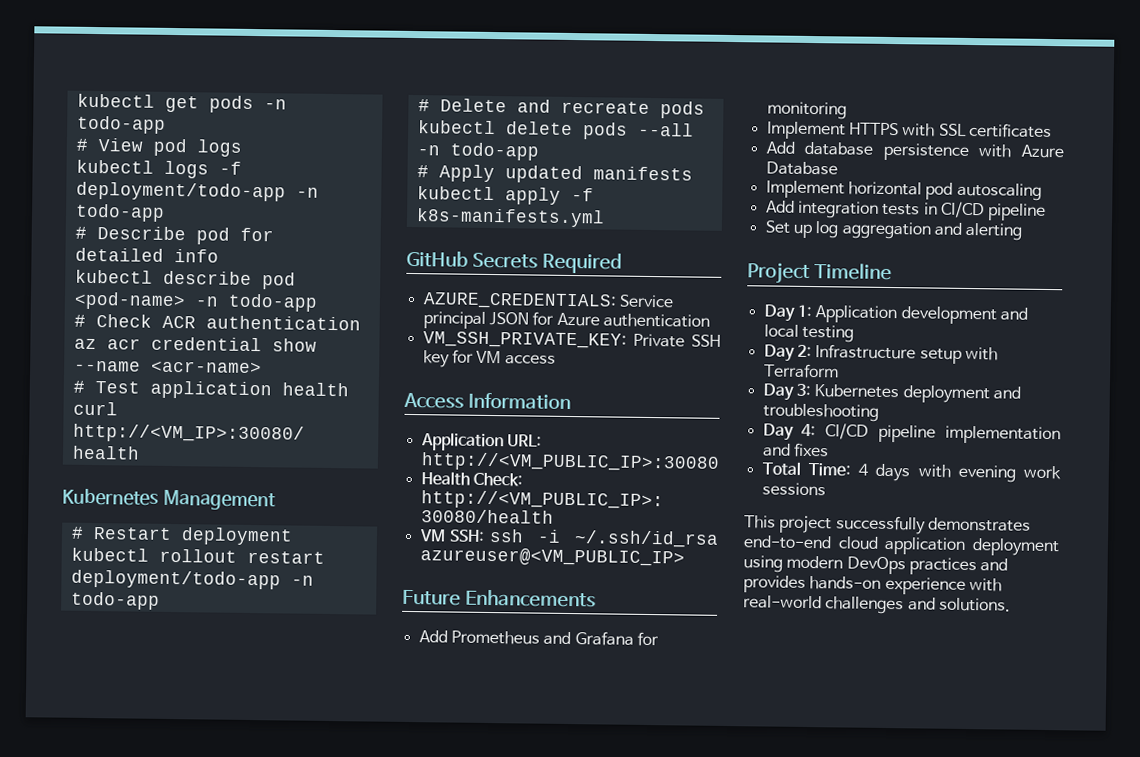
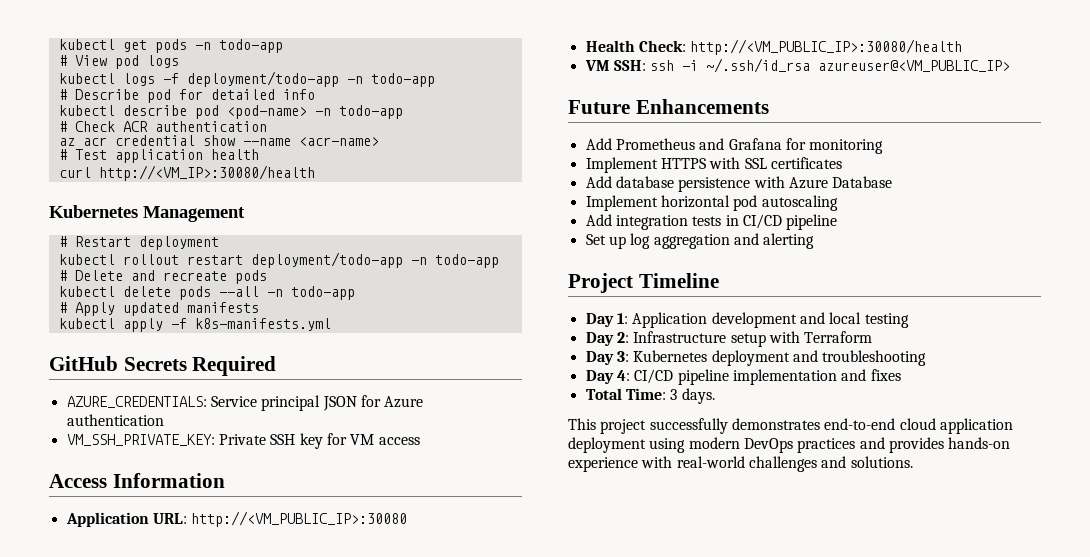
- Total Time: 4 days with evening work sessions
+ Total Time: 3 days.

